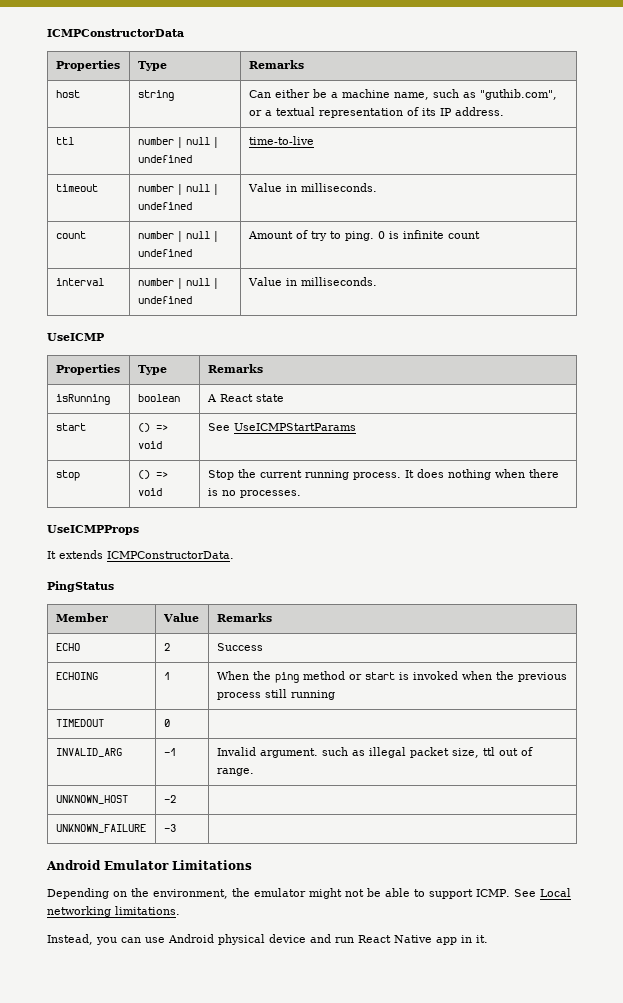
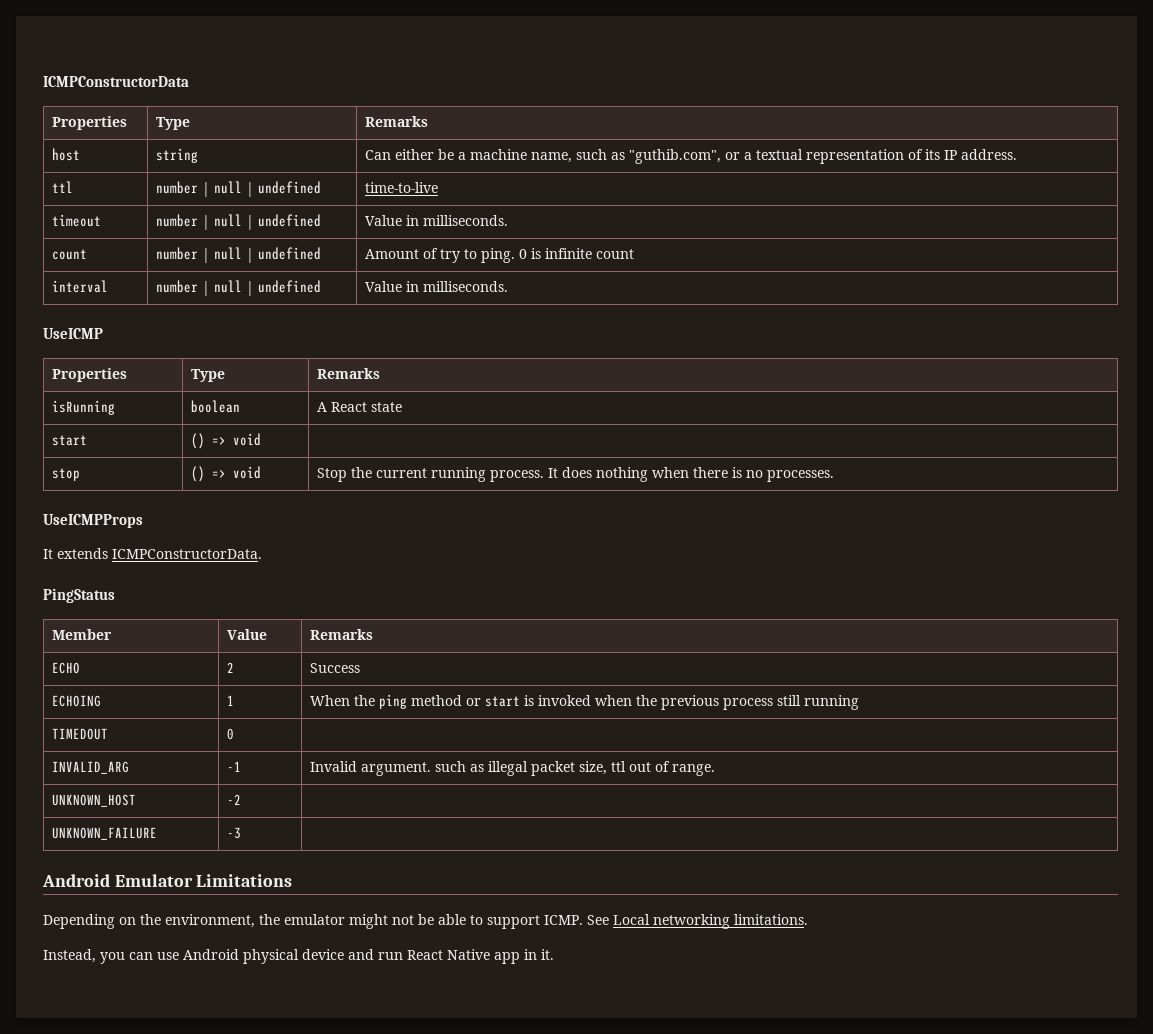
- start | () => void | See UseICMPStartParams
+ start | () => void |

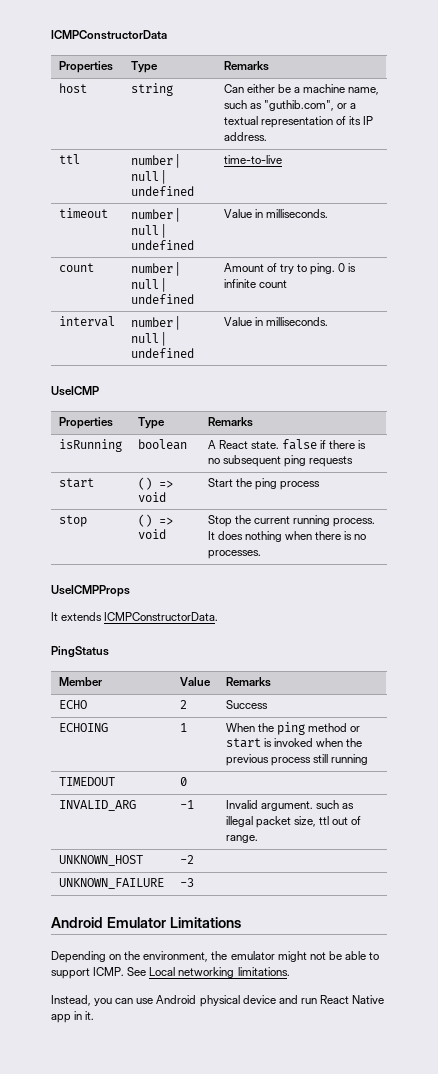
- isRunning | boolean | A React state
+ isRunning | boolean | A React state. false if there is no subsequent ping requests
- start | () => void |
+ start | () => void | Start the ping process

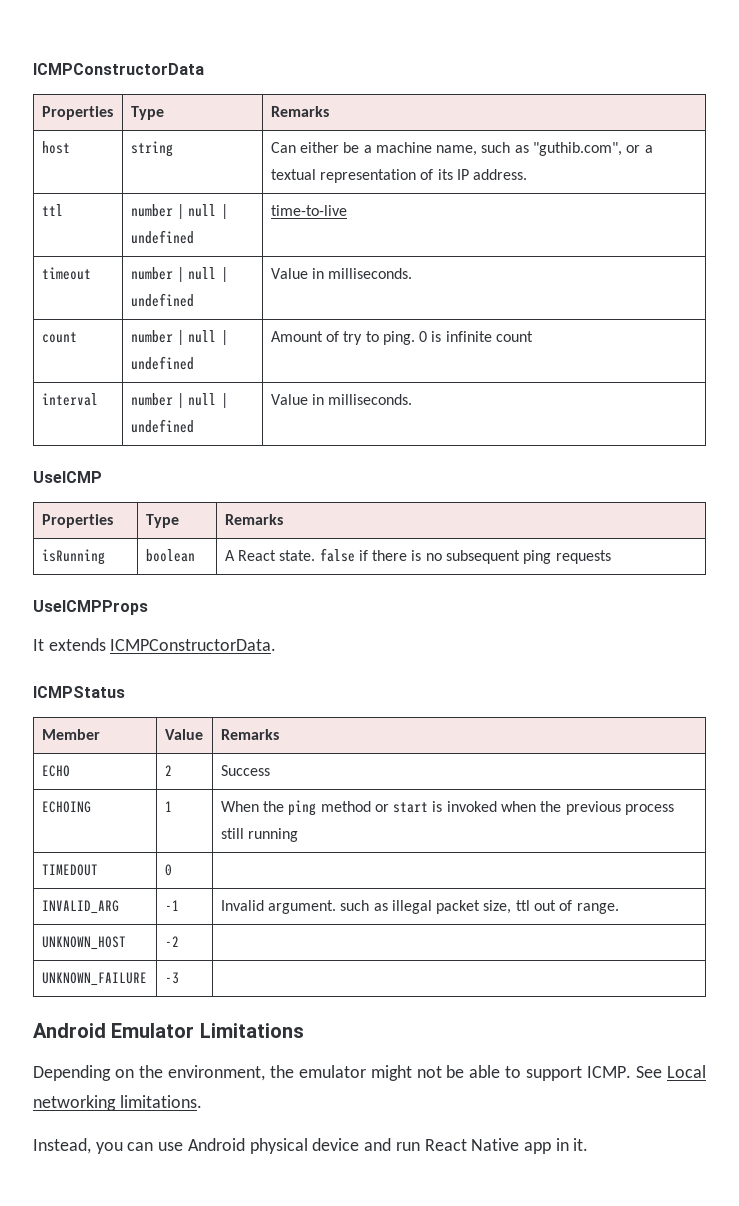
- start | () => void | Start the ping process
- stop | () => void | Stop the current running process. It does nothing when there is no processes.
- PingStatus
+ ICMPStatus

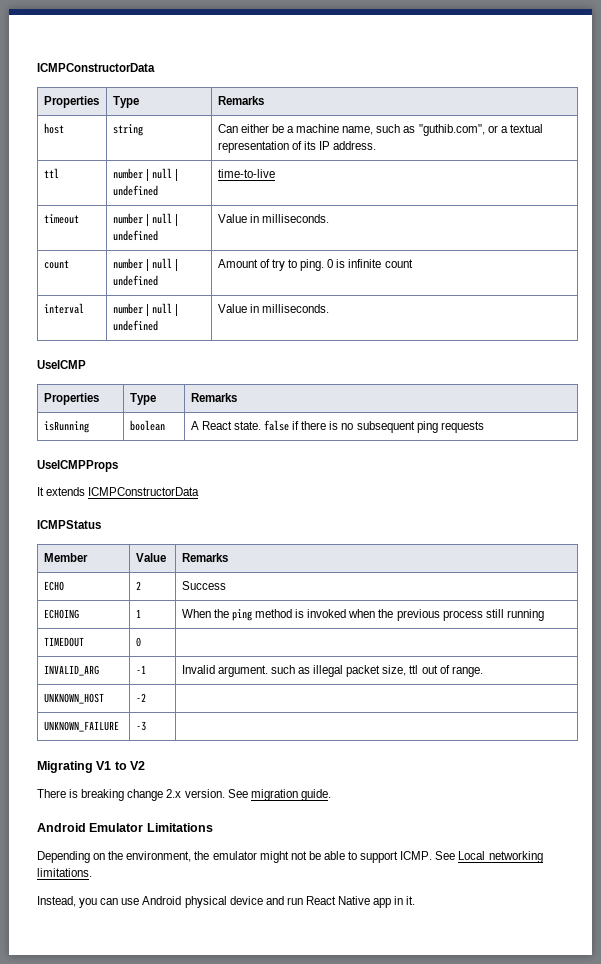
- It extends ICMPConstructorData.
+ It extends ICMPConstructorData
- ECHOING | 1 | When the ping method or start is invoked when the previous process still running
+ ECHOING | 1 | When the ping method is invoked when the previous process still running
+ Migrating V1 to V2
+ There is breaking change 2.x version. See migration guide.

